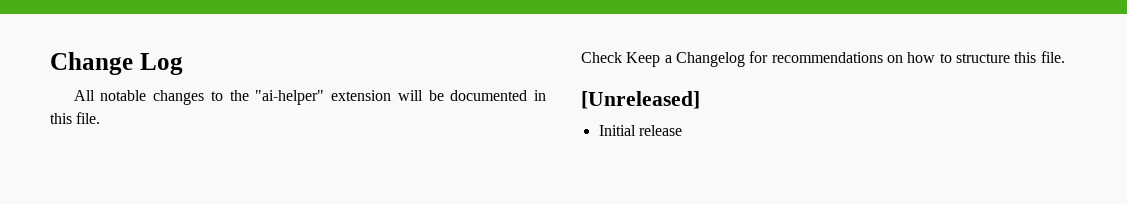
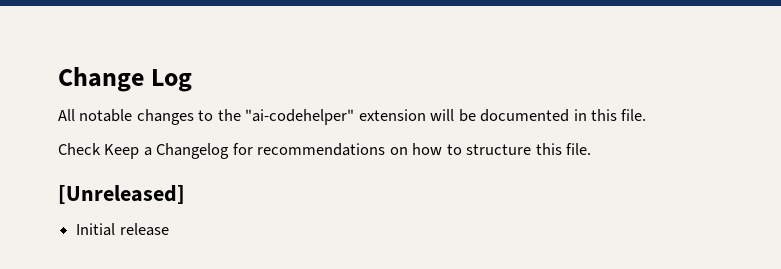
- All notable changes to the "ai-helper" extension will be documented in this file.
+ All notable changes to the "ai-codehelper" extension will be documented in this file.

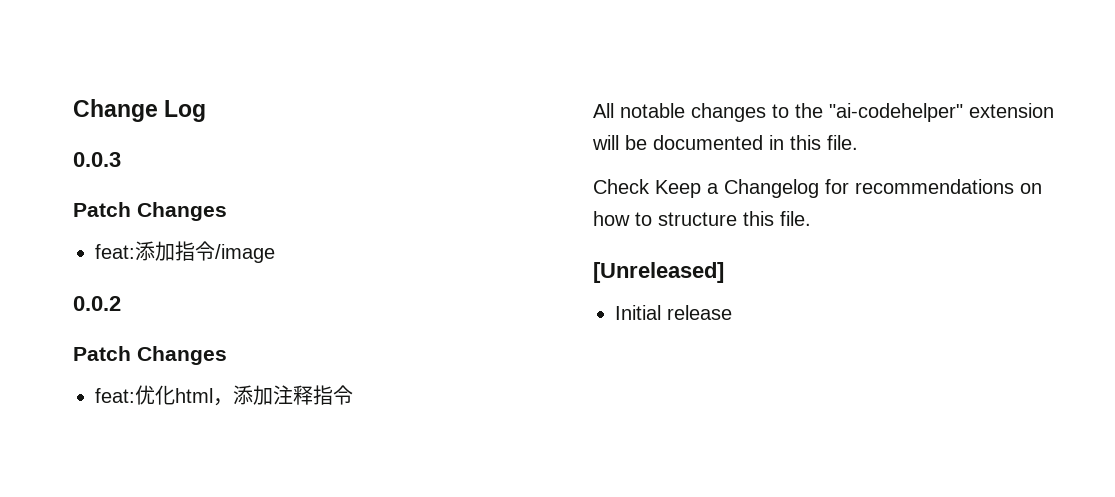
+ 0.0.3
+ Patch Changes
+ feat:添加指令/image
+ 0.0.2
+ Patch Changes
+ feat:优化html，添加注释指令

